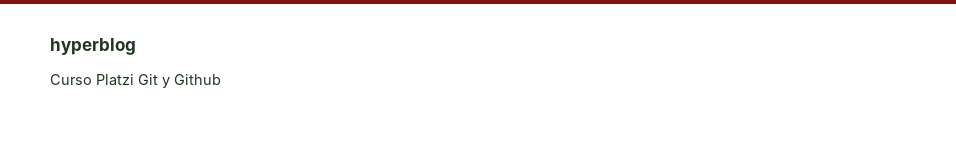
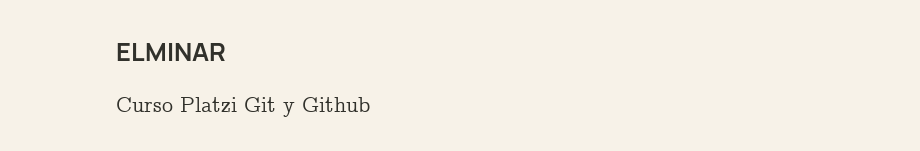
- hyperblog
+ ELMINAR

